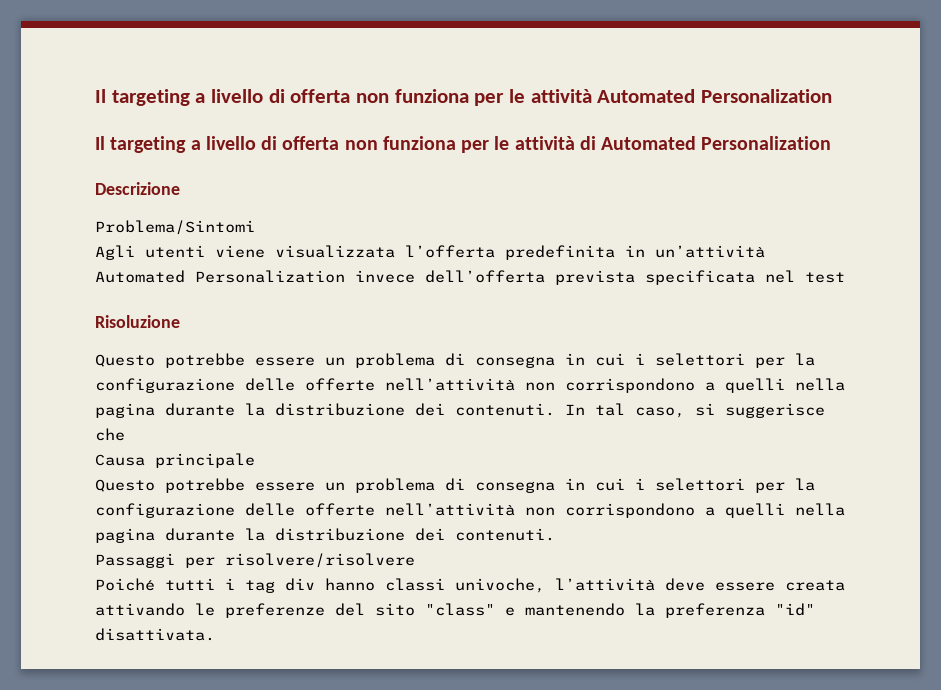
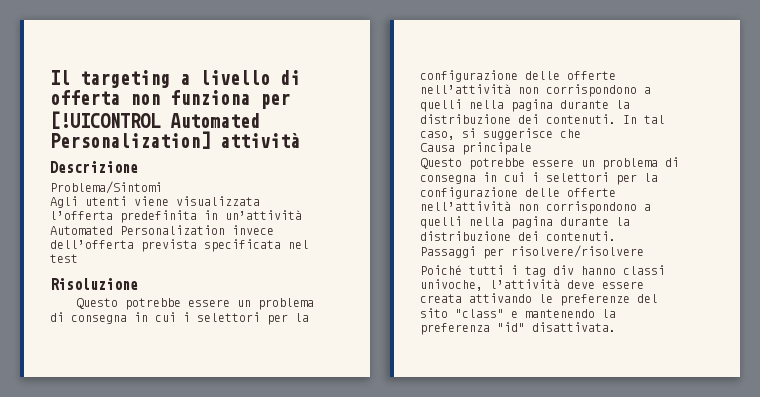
- Il targeting a livello di offerta non funziona per le attività Automated Personalization
- Il targeting a livello di offerta non funziona per le attività di Automated Personalization
+ Il targeting a livello di offerta non funziona per [!UICONTROL Automated Personalization] attività

